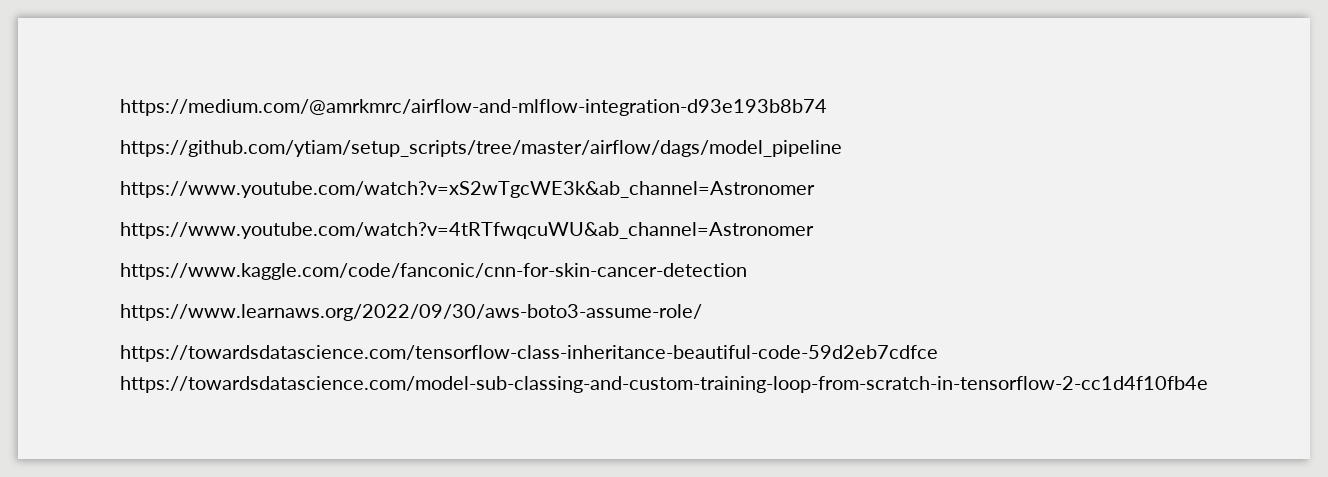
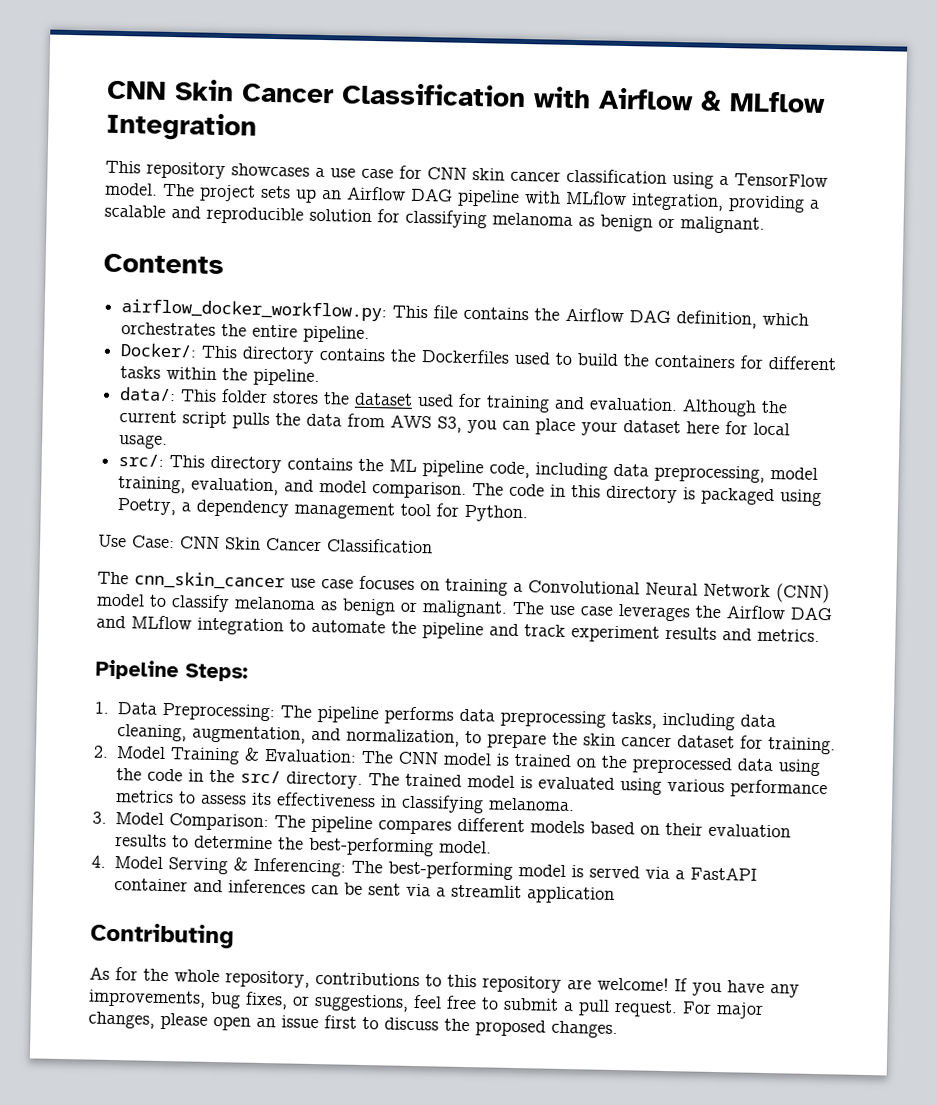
- https://medium.com/@amrkmrc/airflow-and-mlflow-integration-d93e193b8b74
- https://github.com/ytiam/setup_scripts/tree/master/airflow/dags/model_pipeline
- https://www.youtube.com/watch?v=xS2wTgcWE3k&ab_channel=Astronomer
- https://www.youtube.com/watch?v=4tRTfwqcuWU&ab_channel=Astronomer
- https://www.kaggle.com/code/fanconic/cnn-for-skin-cancer-detection
- https://www.learnaws.org/2022/09/30/aws-boto3-assume-role/
- https://towardsdatascience.com/tensorflow-class-inheritance-beautiful-code-59d2eb7cdfce https://towardsdatascience.com/model-sub-classing-and-custom-training-loop-from-scratch-in-tensorflow-2-cc1d4f10fb4e
+ CNN Skin Cancer Classification with Airflow & MLflow Integration
+ This repository showcases a use case for CNN skin cancer classification using a TensorFlow model. The project sets up an Airflow DAG pipeline with MLflow integration, providing a scalable and reproducible solution for classifying melanoma as benign or malignant.
+ Contents
+ airflow_docker_workflow.py: This file contains the Airflow DAG definition, which orchestrates the entire pipeline.
+ Docker/: This directory contains the Dockerfiles used to build the containers for different tasks within the pipeline.
+ data/: This folder stores the dataset used for training and evaluation. Although the current script pulls the data from AWS S3, you can place your dataset here for local usage.
+ src/: This directory contains the ML pipeline code, including data preprocessing, model training, evaluation, and model comparison. The code in this directory is packaged using Poetry, a dependency management tool for Python.
+ Use Case: CNN Skin Cancer Classification
+ The cnn_skin_cancer use case focuses on training a Convolutional Neural Network (CNN) model to classify melanoma as benign or malignant. The use case leverages the Airflow DAG and MLflow integration to automate the pipeline and track experiment results and metrics.
+ Pipeline Steps:
+ 1. Data Preprocessing: The pipeline performs data preprocessing tasks, including data cleaning, augmentation, and normalization, to prepare the skin cancer dataset for training.
+ 2. Model Training & Evaluation: The CNN model is trained on the preprocessed data using the code in the src/ directory. The trained model is evaluated using various performance metrics to assess its effectiveness in classifying melanoma.
+ 3. Model Comparison: The pipeline compares different models based on their evaluation results to determine the best-performing model.
+ 4. Model Serving & Inferencing: The best-performing model is served via a FastAPI container and inferences can be sent via a streamlit application
+ Contributing
+ As for the whole repository, contributions to this repository are welcome! If you have any improvements, bug fixes, or suggestions, feel free to submit a pull request. For major changes, please open an issue first to discuss the proposed changes.

